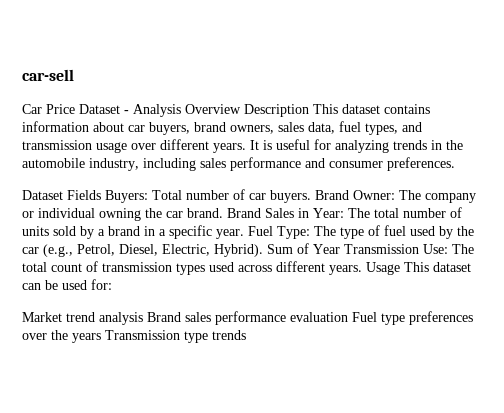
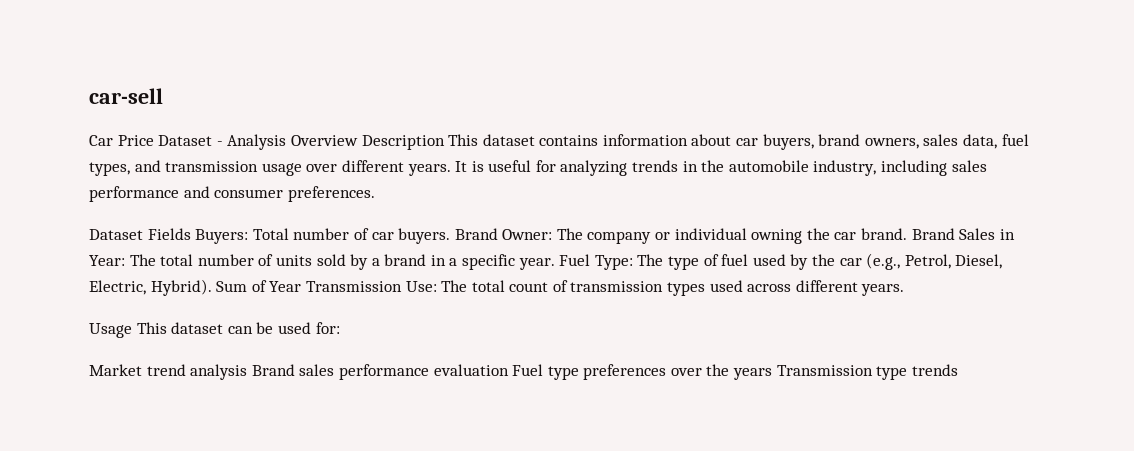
- Sum of Year Transmission Use: The total count of transmission types used across different years. Usage This dataset can be used for:
+ Sum of Year Transmission Use: The total count of transmission types used across different years.
+ Usage This dataset can be used for:

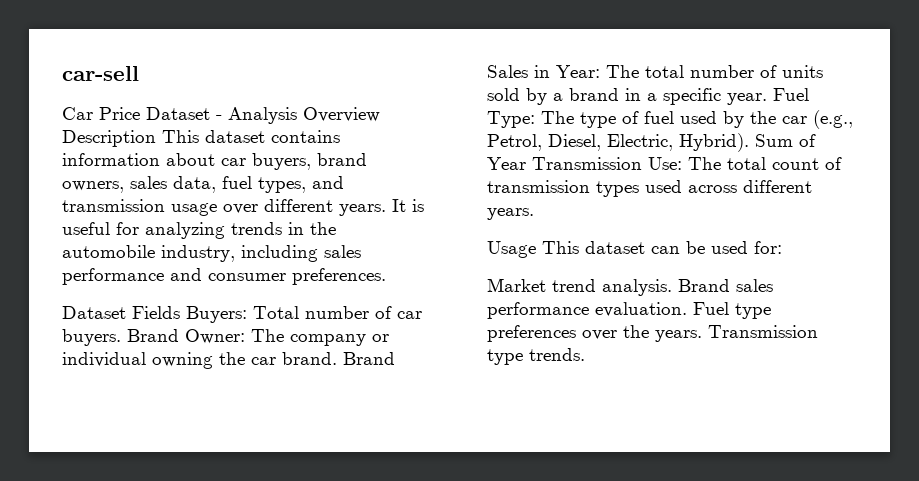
- Market trend analysis Brand sales performance evaluation Fuel type preferences over the years Transmission type trends
+ Market trend analysis. Brand sales performance evaluation. Fuel type preferences over the years. Transmission type trends.

